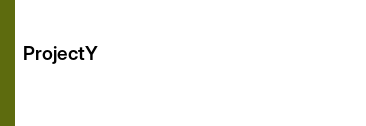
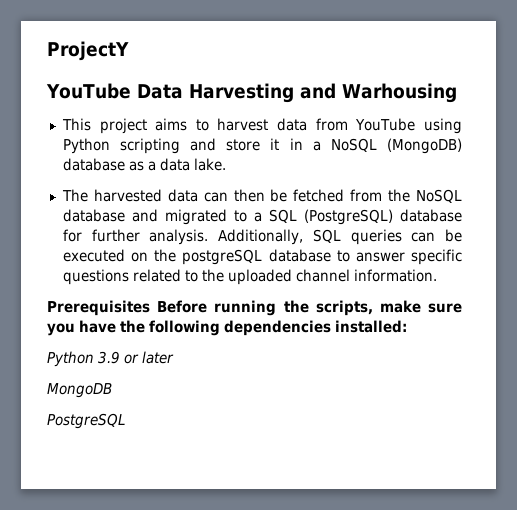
+ YouTube Data Harvesting and Warhousing
+ This project aims to harvest data from YouTube using Python scripting and store it in a NoSQL (MongoDB) database as a data lake.
+ The harvested data can then be fetched from the NoSQL database and migrated to a SQL (PostgreSQL) database for further analysis. Additionally, SQL queries can be executed on the postgreSQL database to answer specific questions related to the uploaded channel information.
+ Prerequisites Before running the scripts, make sure you have the following dependencies installed:
+ Python 3.9 or later
+ MongoDB
+ PostgreSQL

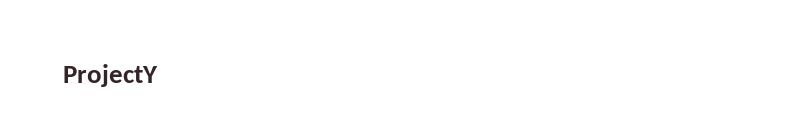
- YouTube Data Harvesting and Warhousing
- This project aims to harvest data from YouTube using Python scripting and store it in a NoSQL (MongoDB) database as a data lake.
- The harvested data can then be fetched from the NoSQL database and migrated to a SQL (PostgreSQL) database for further analysis. Additionally, SQL queries can be executed on the postgreSQL database to answer specific questions related to the uploaded channel information.
- Prerequisites Before running the scripts, make sure you have the following dependencies installed:
- Python 3.9 or later
- MongoDB
- PostgreSQL

